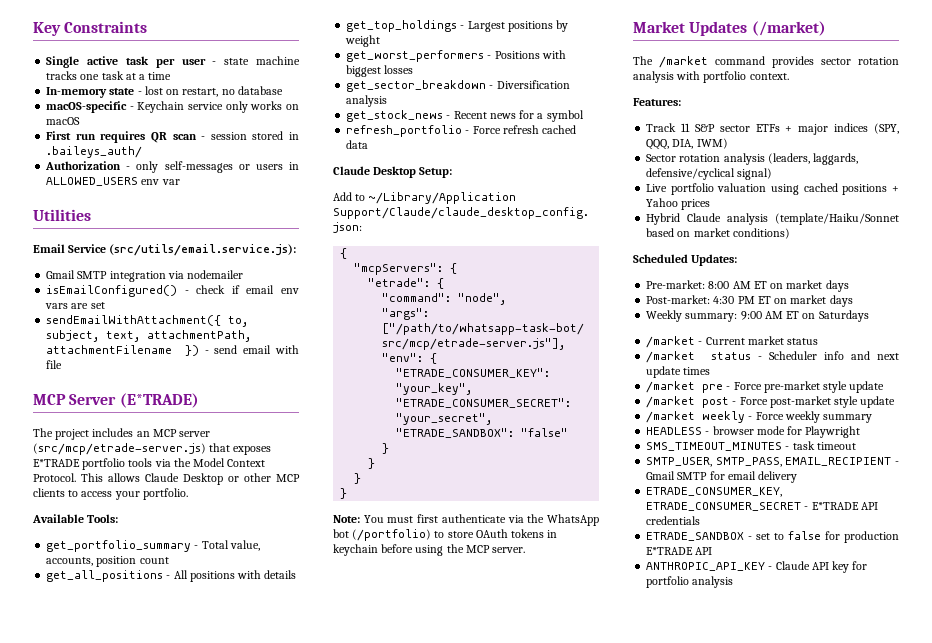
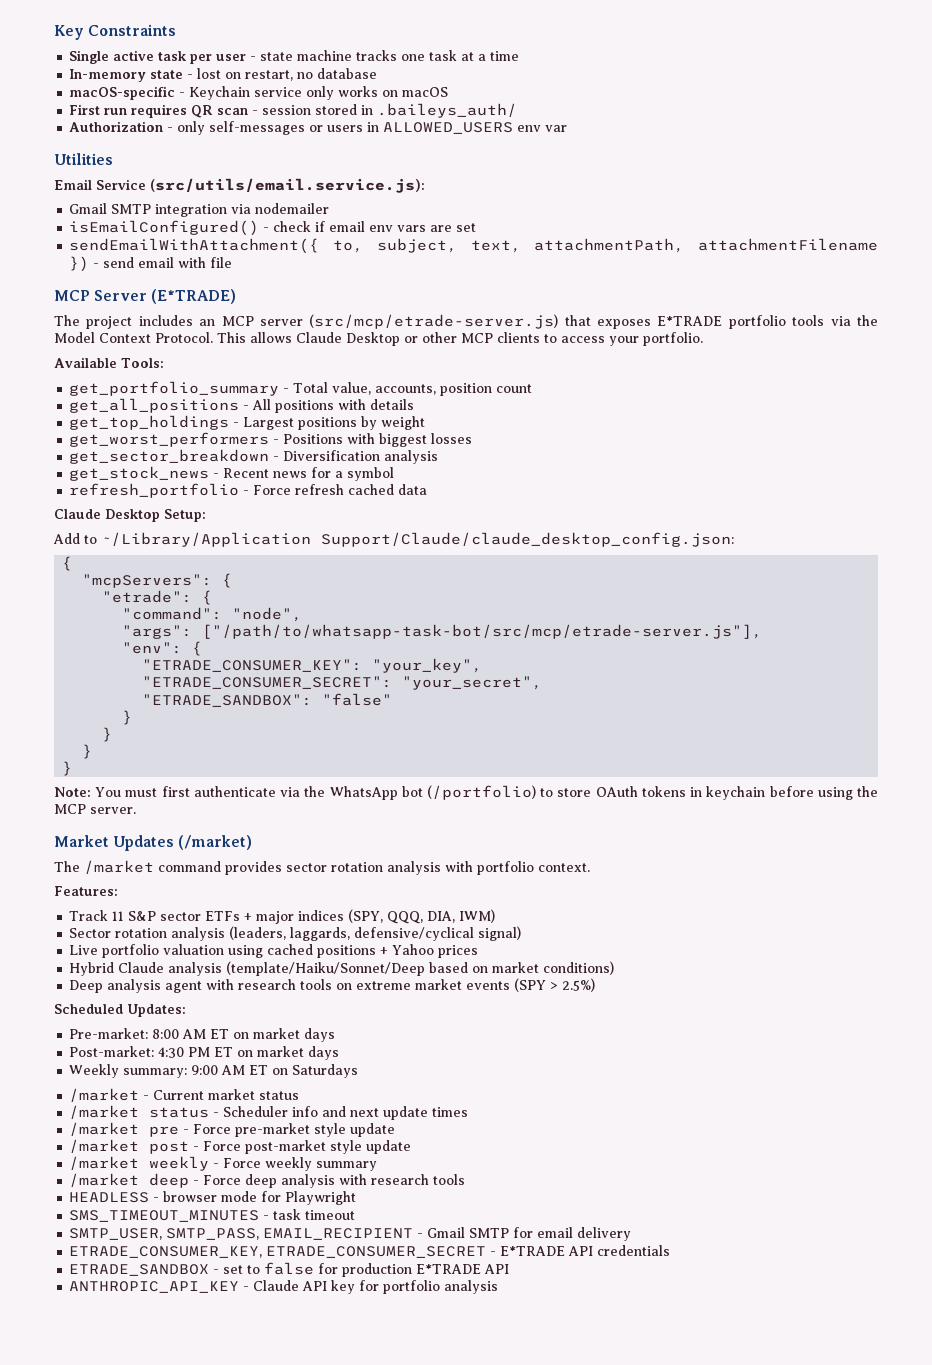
- Hybrid Claude analysis (template/Haiku/Sonnet based on market conditions)
+ Hybrid Claude analysis (template/Haiku/Sonnet/Deep based on market conditions)
+ Deep analysis agent with research tools on extreme market events (SPY > 2.5%)
+ /market deep - Force deep analysis with research tools

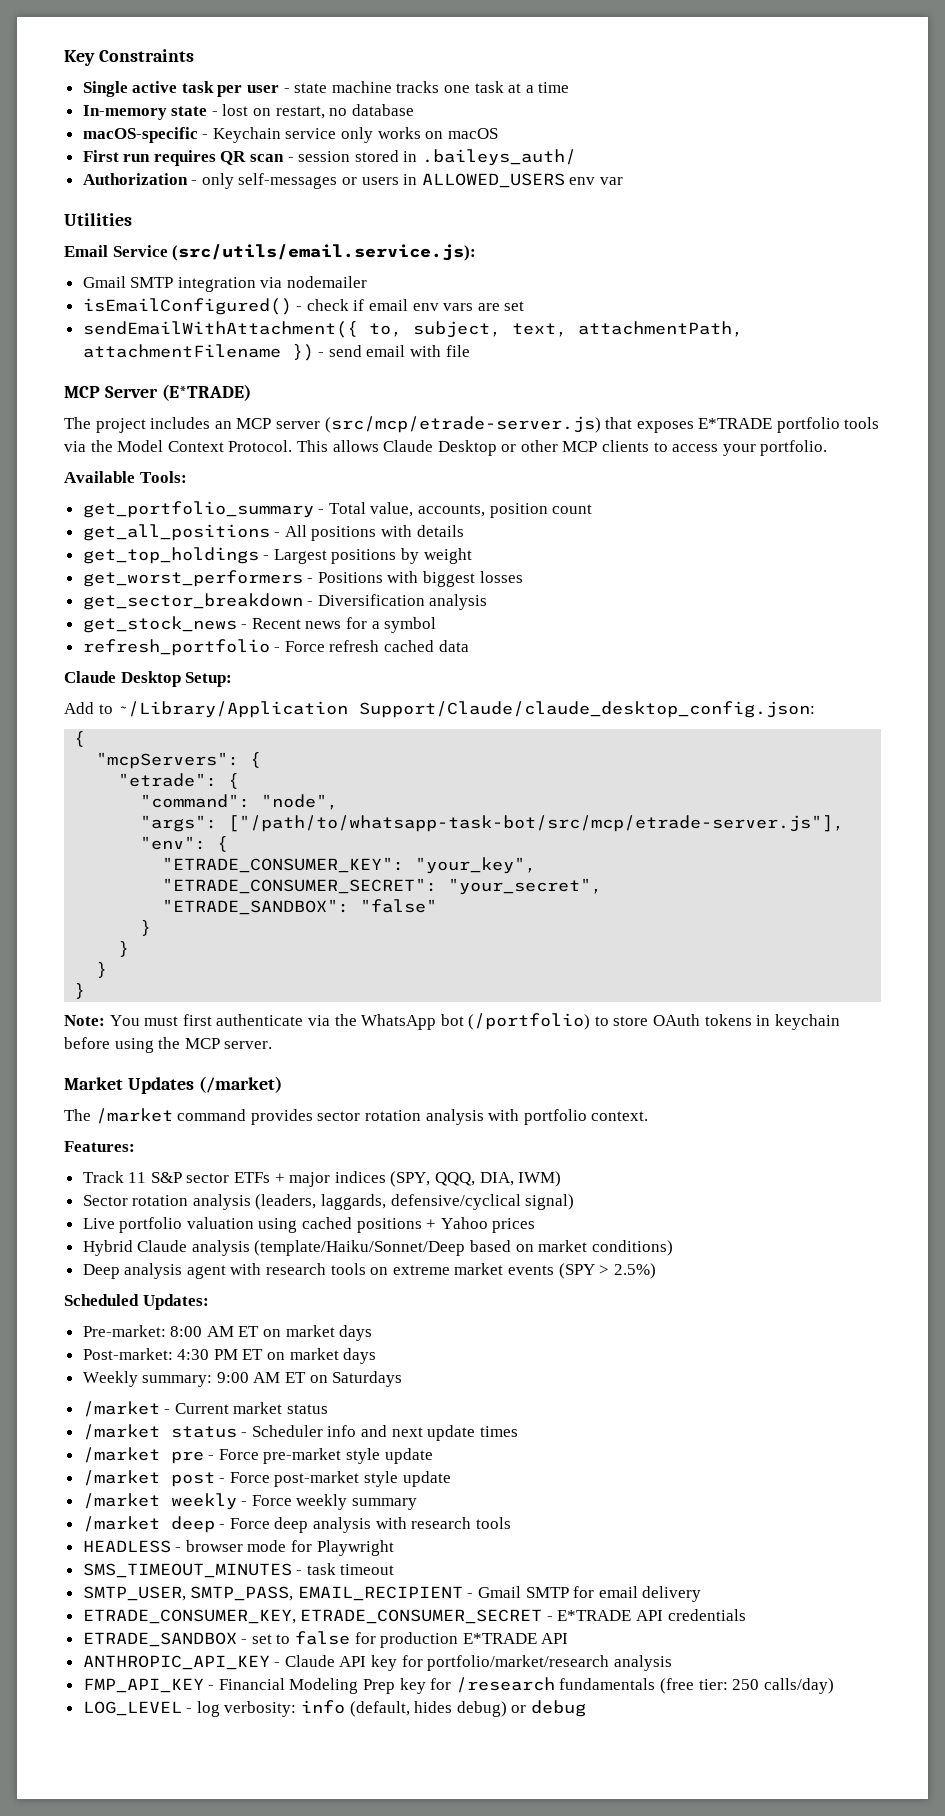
- ANTHROPIC_API_KEY - Claude API key for portfolio analysis
+ ANTHROPIC_API_KEY - Claude API key for portfolio/market/research analysis
+ FMP_API_KEY - Financial Modeling Prep key for /research fundamentals (free tier: 250 calls/day)
+ LOG_LEVEL - log verbosity: info (default, hides debug) or debug

